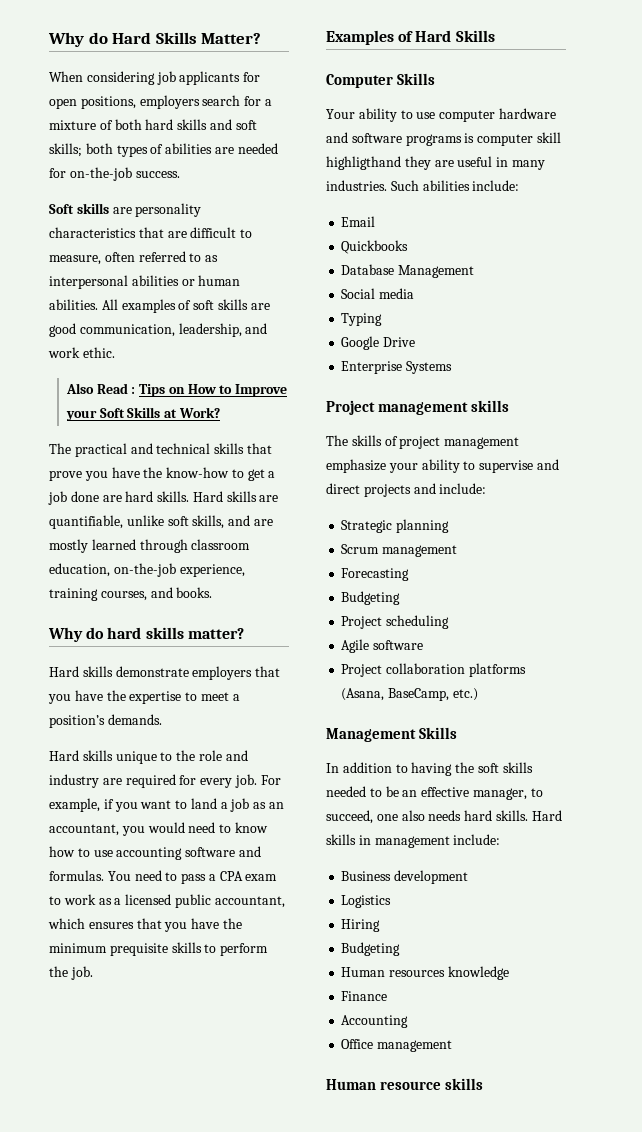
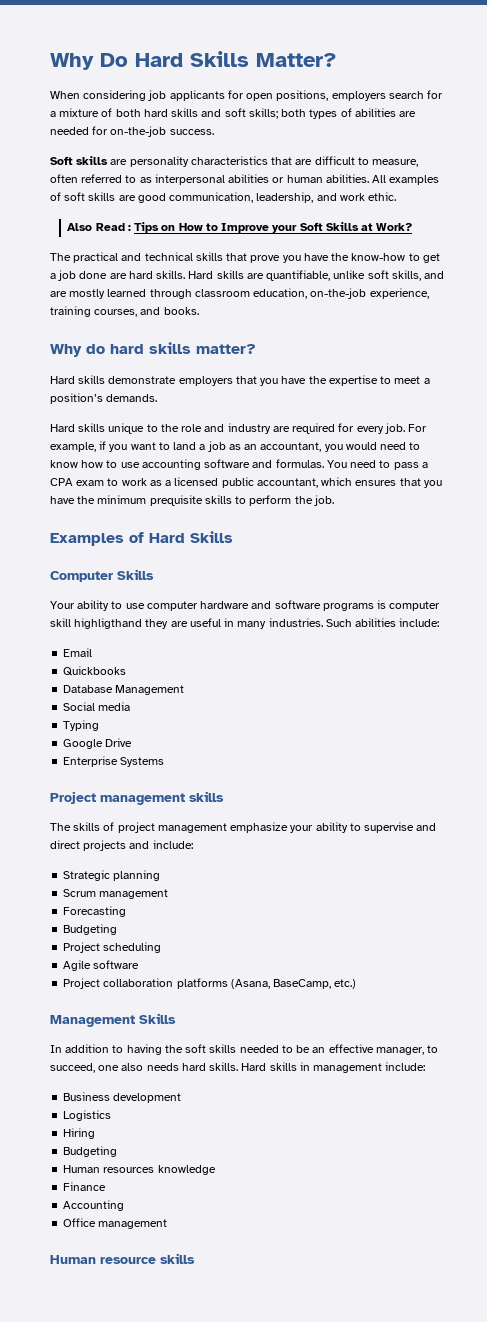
- Why do Hard Skills Matter?
+ Why Do Hard Skills Matter?

